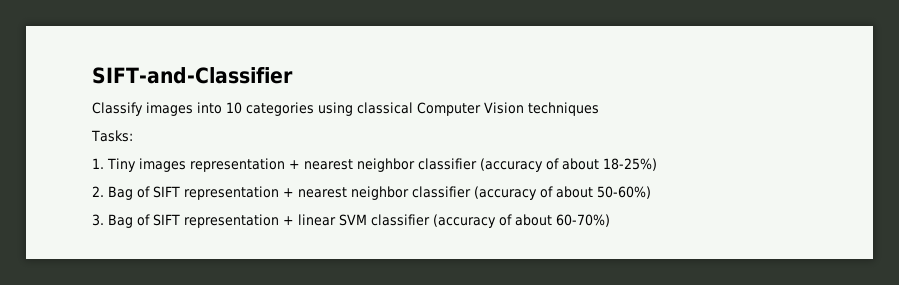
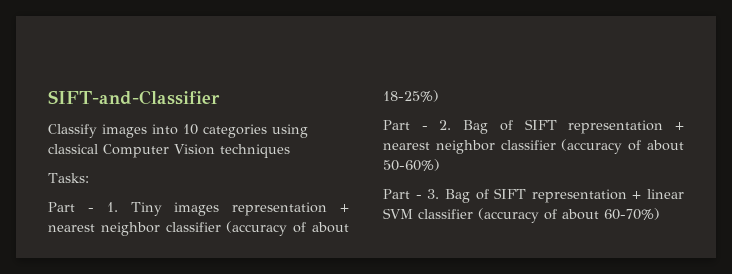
- 1. Tiny images representation + nearest neighbor classifier (accuracy of about 18-25%)
+ Part - 1. Tiny images representation + nearest neighbor classifier (accuracy of about 18-25%)
- 2. Bag of SIFT representation + nearest neighbor classifier (accuracy of about 50-60%)
+ Part - 2. Bag of SIFT representation + nearest neighbor classifier (accuracy of about 50-60%)
- 3. Bag of SIFT representation + linear SVM classifier (accuracy of about 60-70%)
+ Part - 3. Bag of SIFT representation + linear SVM classifier (accuracy of about 60-70%)

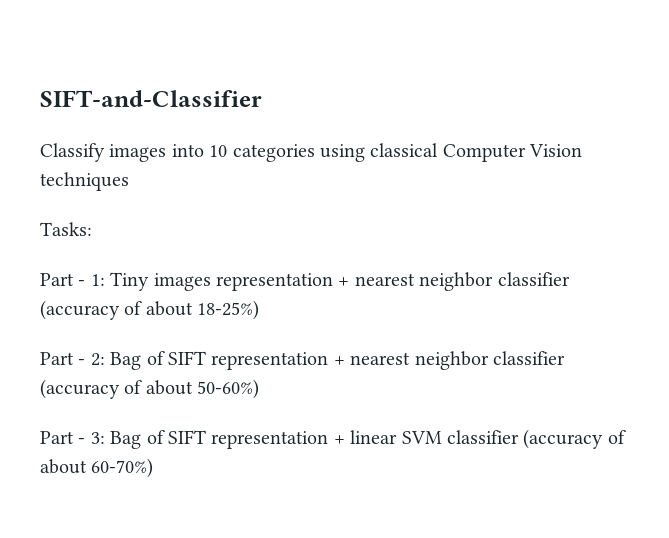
- Part - 1. Tiny images representation + nearest neighbor classifier (accuracy of about 18-25%)
+ Part - 1: Tiny images representation + nearest neighbor classifier (accuracy of about 18-25%)
- Part - 2. Bag of SIFT representation + nearest neighbor classifier (accuracy of about 50-60%)
+ Part - 2: Bag of SIFT representation + nearest neighbor classifier (accuracy of about 50-60%)
- Part - 3. Bag of SIFT representation + linear SVM classifier (accuracy of about 60-70%)
+ Part - 3: Bag of SIFT representation + linear SVM classifier (accuracy of about 60-70%)

